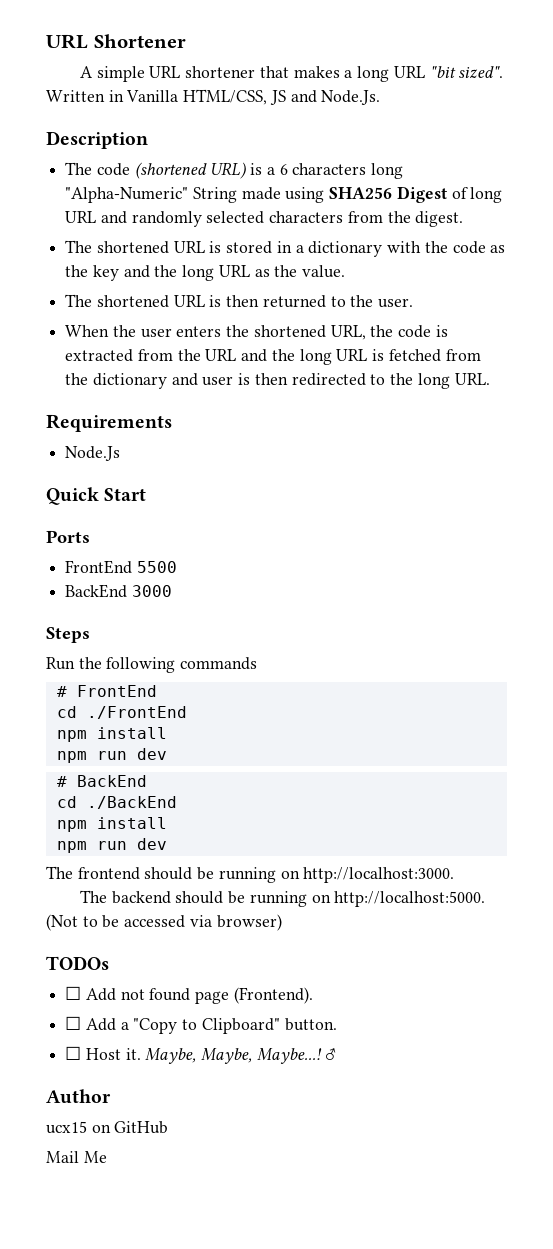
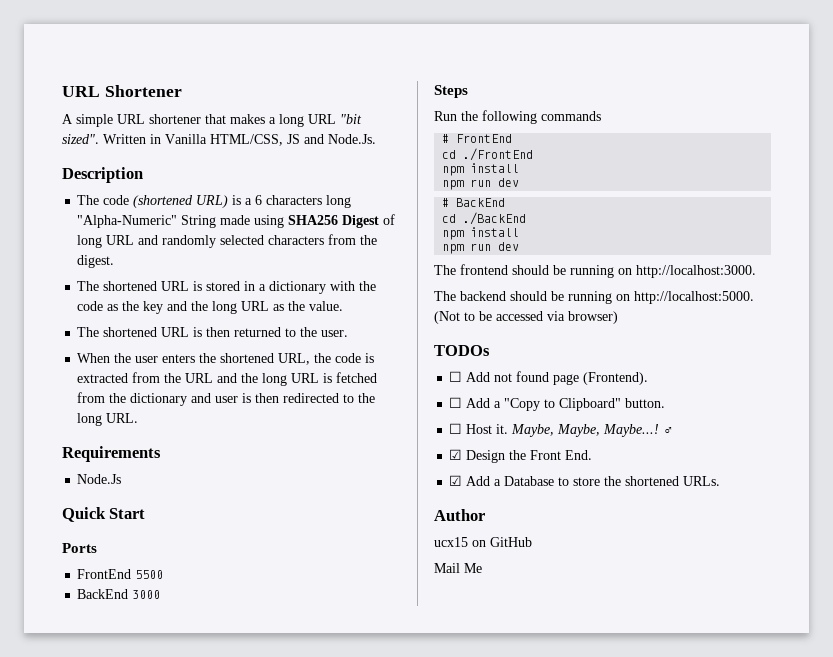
+ ☑ Design the Front End.
+ ☑ Add a Database to store the shortened URLs.

